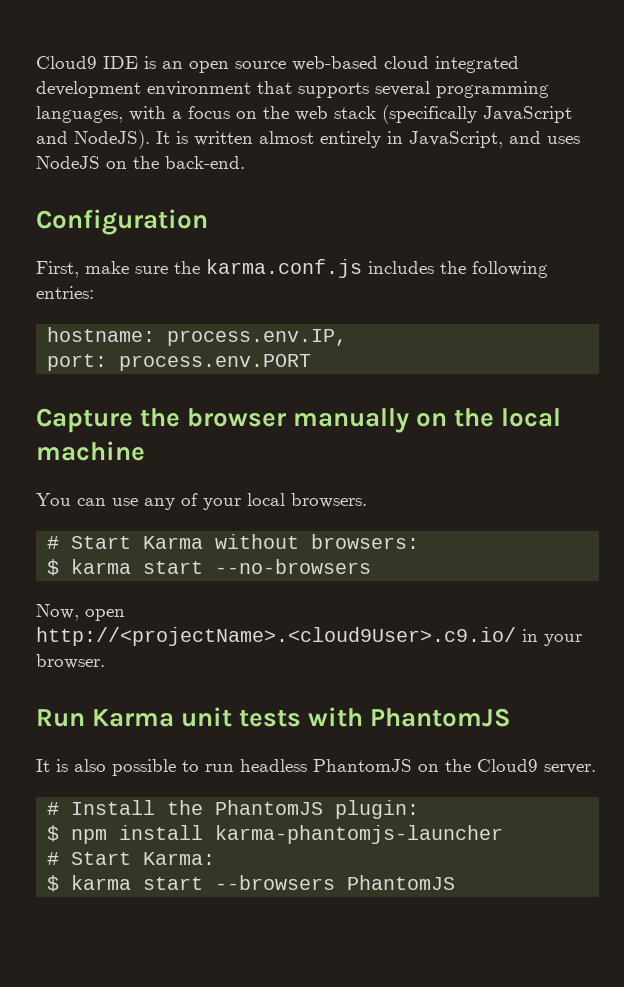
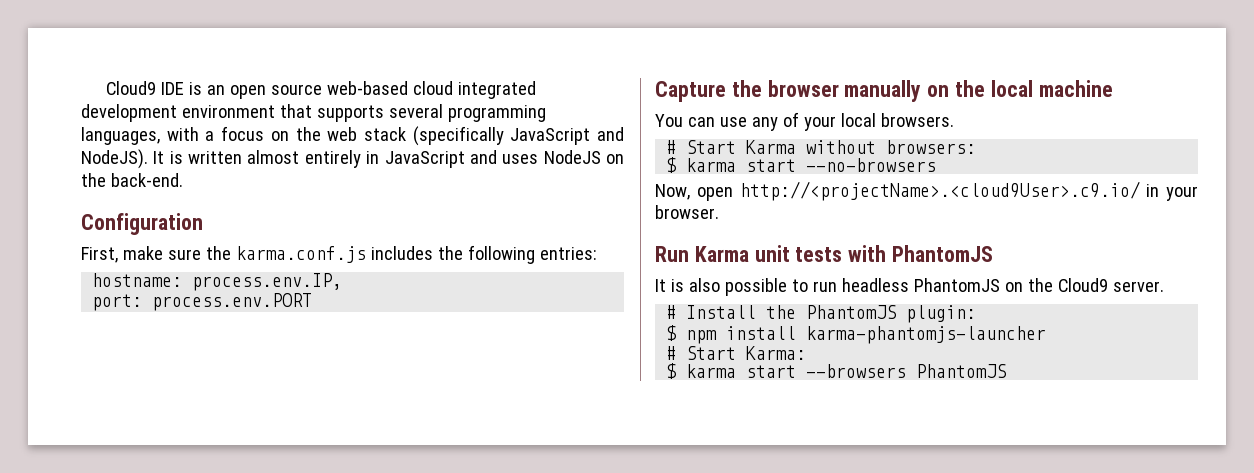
- It is written almost entirely in JavaScript, and uses NodeJS on the back-end.
+ It is written almost entirely in JavaScript and uses NodeJS on the back-end.

